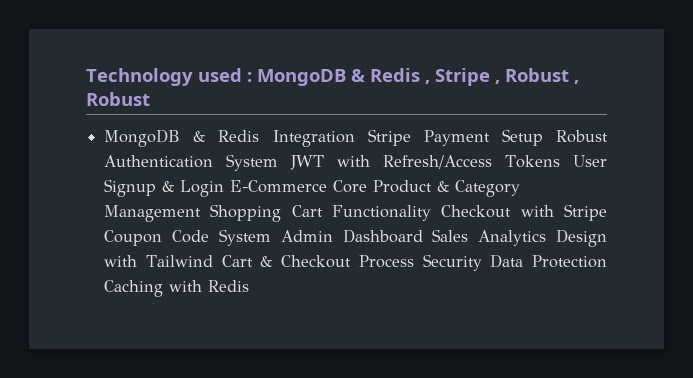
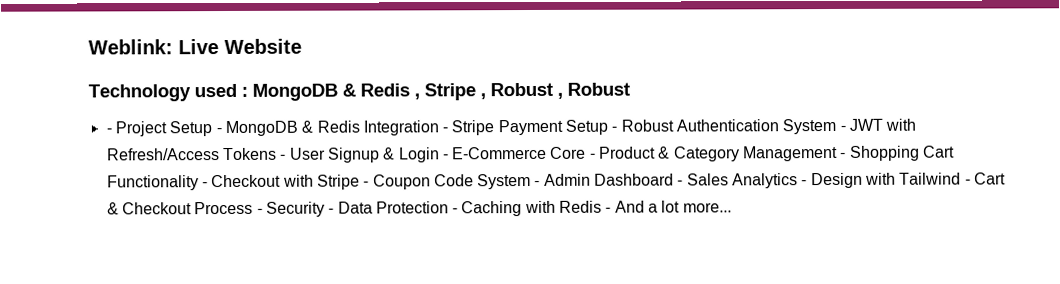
+ Weblink: Live Website
- MongoDB & Redis Integration Stripe Payment Setup Robust Authentication System JWT with Refresh/Access Tokens User Signup & Login E-Commerce Core Product & Category Management Shopping Cart Functionality Checkout with Stripe Coupon Code System Admin Dashboard Sales Analytics Design with Tailwind Cart & Checkout Process Security Data Protection Caching with Redis
+ - Project Setup - MongoDB & Redis Integration - Stripe Payment Setup - Robust Authentication System - JWT with Refresh/Access Tokens - User Signup & Login - E-Commerce Core - Product & Category Management - Shopping Cart Functionality - Checkout with Stripe - Coupon Code System - Admin Dashboard - Sales Analytics - Design with Tailwind - Cart & Checkout Process - Security - Data Protection - Caching with Redis - And a lot more...

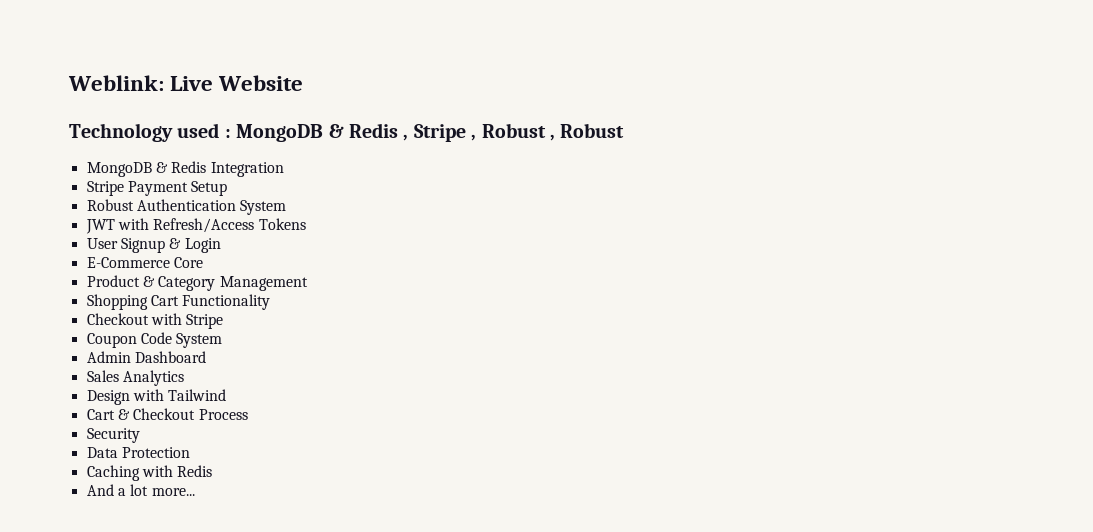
- - Project Setup - MongoDB & Redis Integration - Stripe Payment Setup - Robust Authentication System - JWT with Refresh/Access Tokens - User Signup & Login - E-Commerce Core - Product & Category Management - Shopping Cart Functionality - Checkout with Stripe - Coupon Code System - Admin Dashboard - Sales Analytics - Design with Tailwind - Cart & Checkout Process - Security - Data Protection - Caching with Redis - And a lot more...
+ MongoDB & Redis Integration
+ Stripe Payment Setup
+ Robust Authentication System
+ JWT with Refresh/Access Tokens
+ User Signup & Login
+ E-Commerce Core
+ Product & Category Management
+ Shopping Cart Functionality
+ Checkout with Stripe
+ Coupon Code System
+ Admin Dashboard
+ Sales Analytics
+ Design with Tailwind
+ Cart & Checkout Process
+ Security
+ Data Protection
+ Caching with Redis
+ And a lot more...

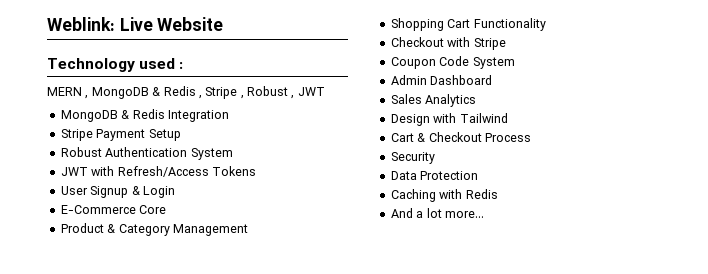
- Technology used : MongoDB & Redis , Stripe , Robust , Robust
+ Technology used :
+ MERN , MongoDB & Redis , Stripe , Robust , JWT

